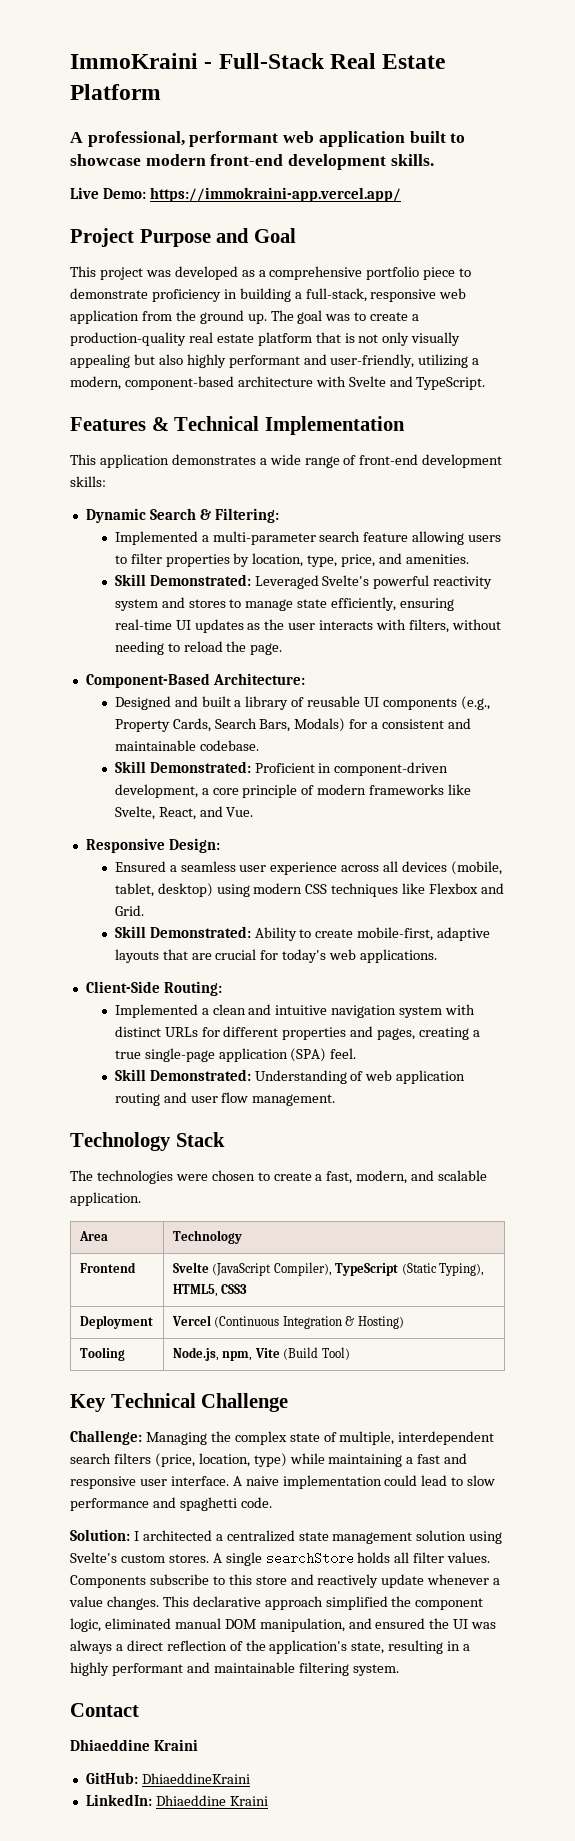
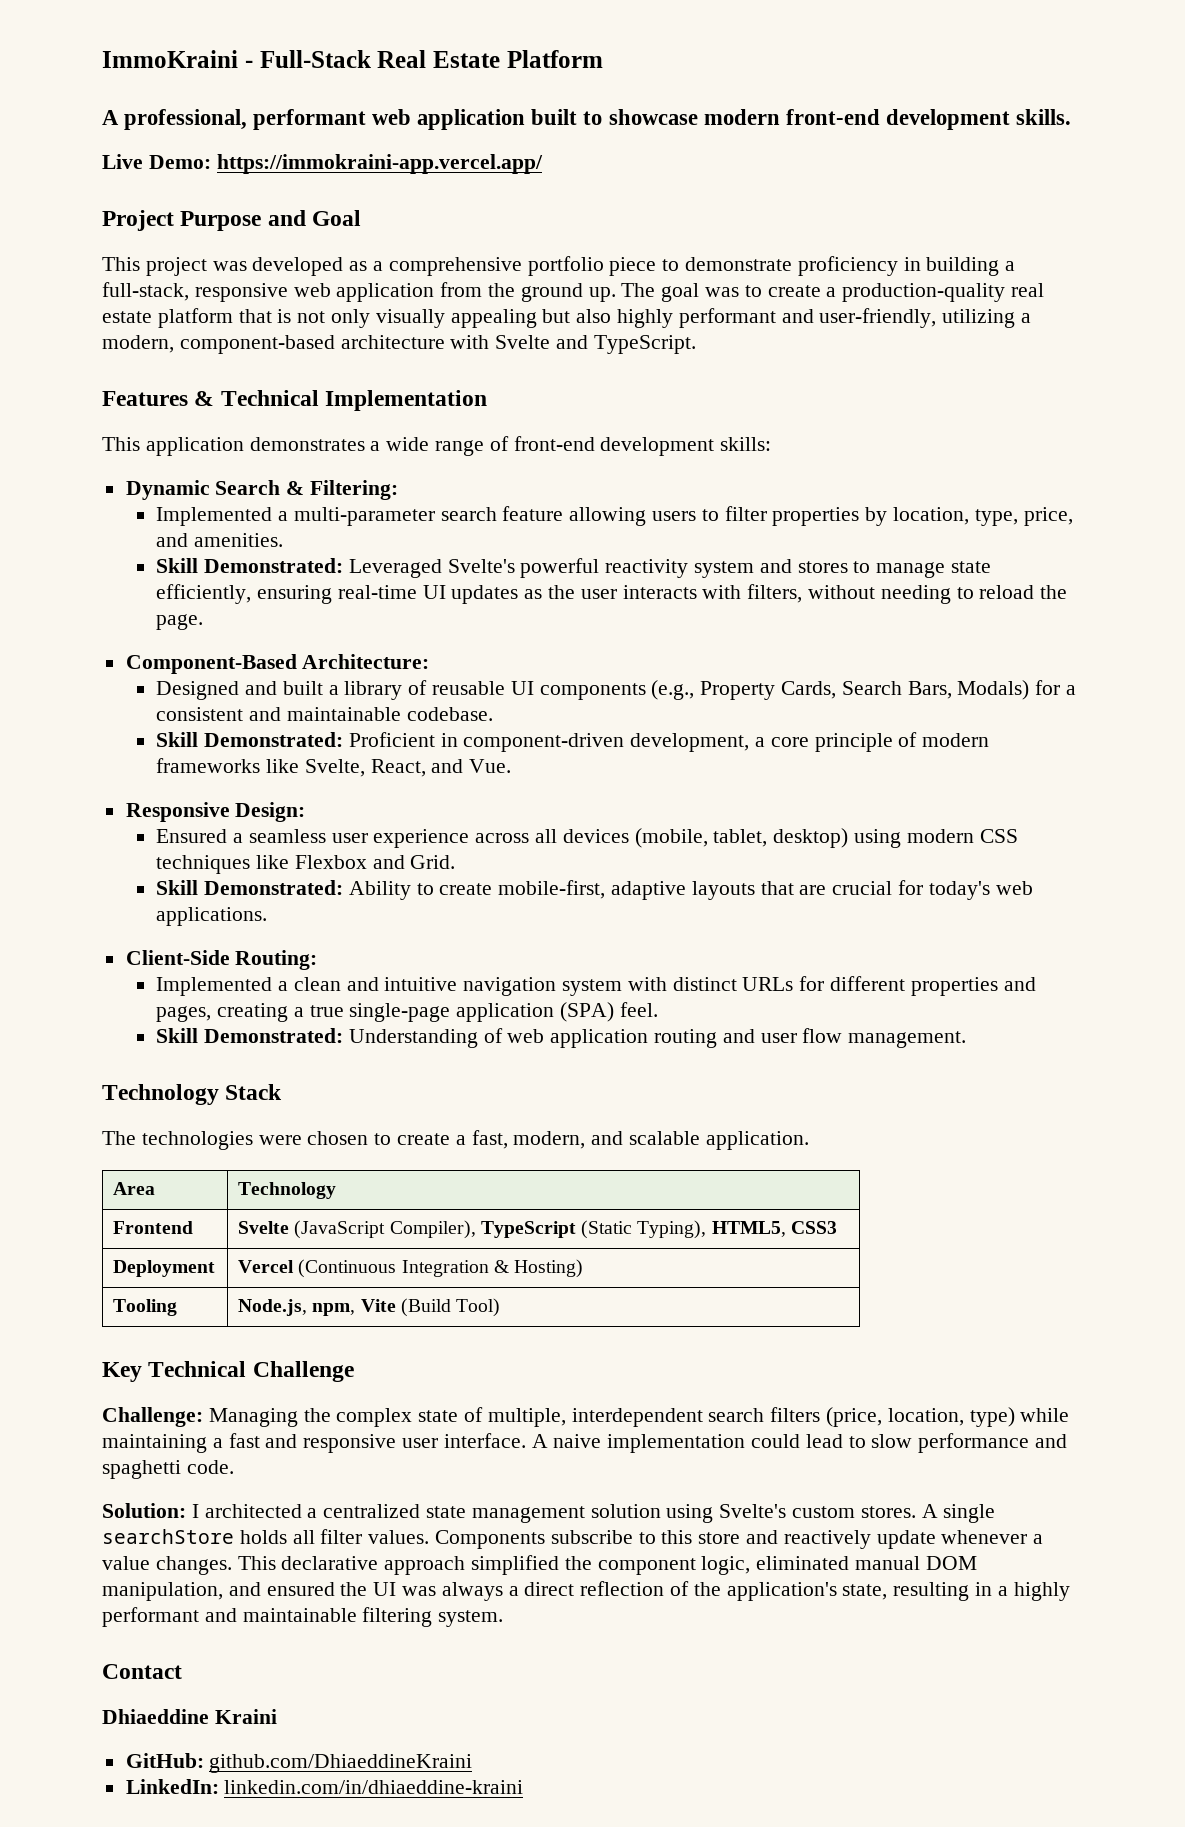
- GitHub: DhiaeddineKraini
+ GitHub: github.com/DhiaeddineKraini
- LinkedIn: Dhiaeddine Kraini
+ LinkedIn: linkedin.com/in/dhiaeddine-kraini

